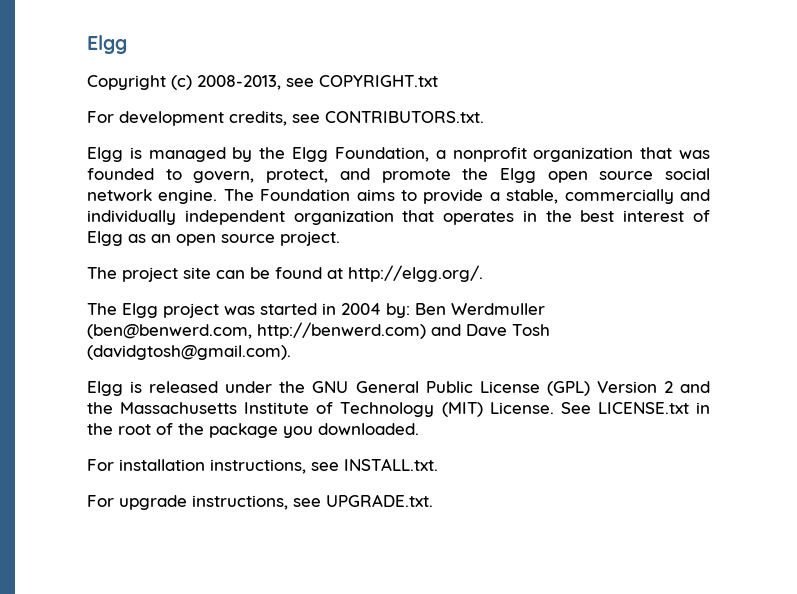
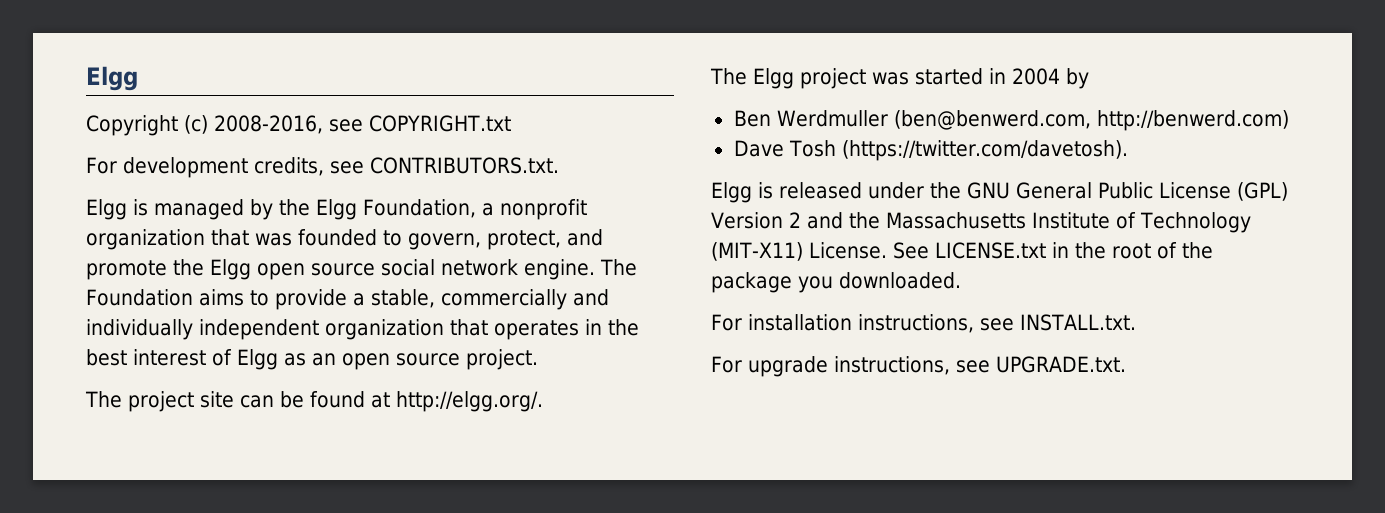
- Copyright (c) 2008-2013, see COPYRIGHT.txt
+ Copyright (c) 2008-2016, see COPYRIGHT.txt
- The Elgg project was started in 2004 by: Ben Werdmuller (ben@benwerd.com, http://benwerd.com) and Dave Tosh (davidgtosh@gmail.com).
+ The Elgg project was started in 2004 by
+ Ben Werdmuller (ben@benwerd.com, http://benwerd.com)
+ Dave Tosh (https://twitter.com/davetosh).
- Elgg is released under the GNU General Public License (GPL) Version 2 and the Massachusetts Institute of Technology (MIT) License.
+ Elgg is released under the GNU General Public License (GPL) Version 2 and the Massachusetts Institute of Technology (MIT-X11) License.

